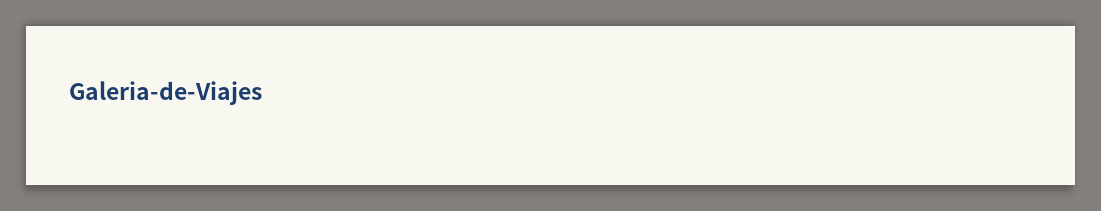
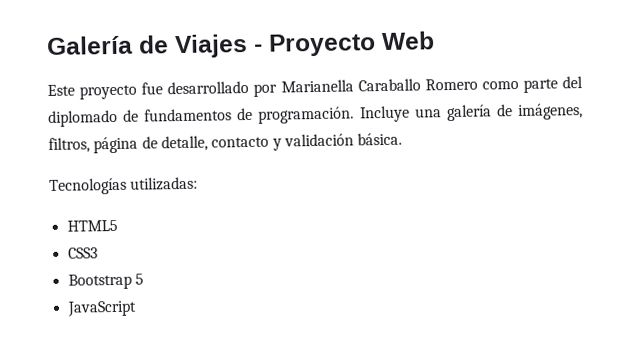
- Galeria-de-Viajes
+ Galería de Viajes - Proyecto Web
+ Este proyecto fue desarrollado por Marianella Caraballo Romero como parte del diplomado de fundamentos de programación. Incluye una galería de imágenes, filtros, página de detalle, contacto y validación básica.
+ Tecnologías utilizadas:
+ HTML5
+ CSS3
+ Bootstrap 5
+ JavaScript

